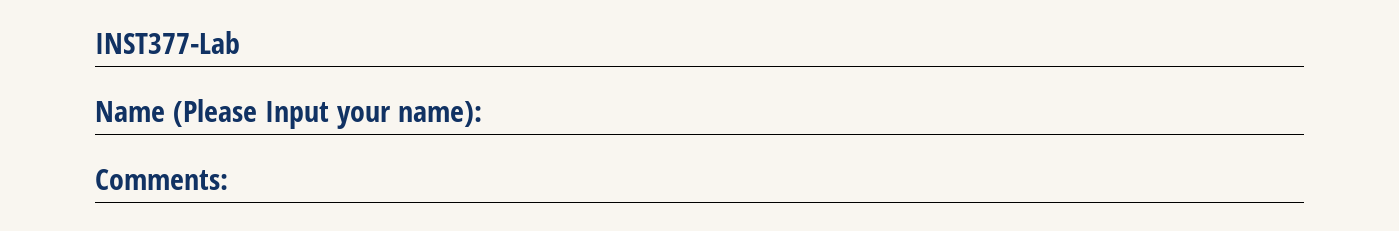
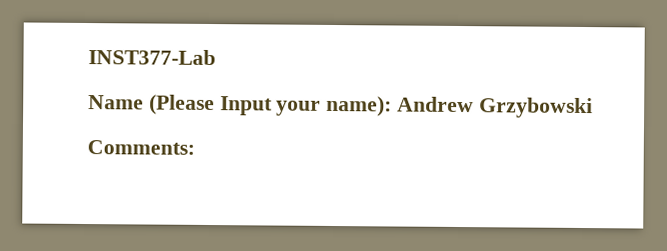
- Name (Please Input your name):
+ Name (Please Input your name): Andrew Grzybowski

